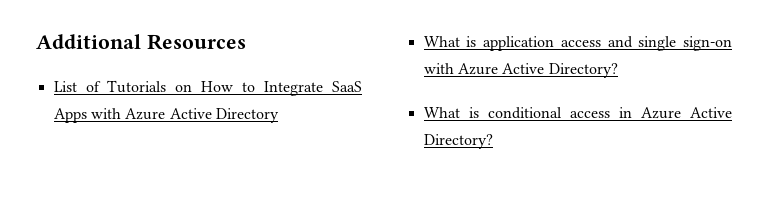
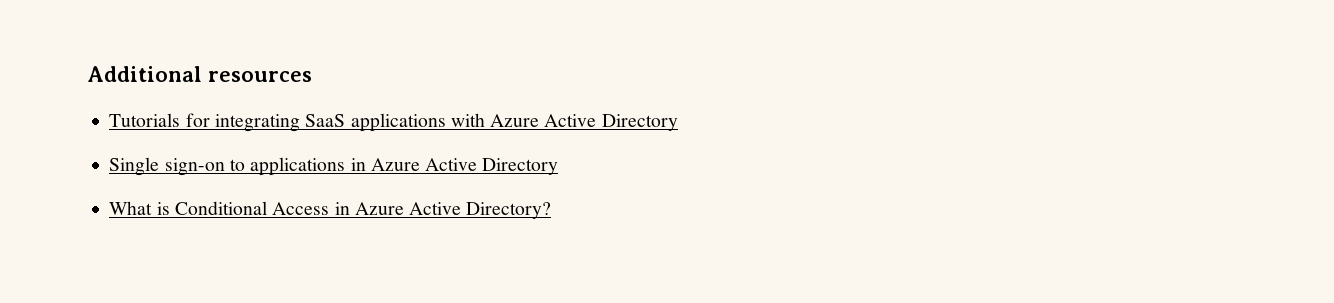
- Additional Resources
- List of Tutorials on How to Integrate SaaS Apps with Azure Active Directory
+ Additional resources
+ Tutorials for integrating SaaS applications with Azure Active Directory
+ Single sign-on to applications in Azure Active Directory
- What is application access and single sign-on with Azure Active Directory?
- What is conditional access in Azure Active Directory?
+ What is Conditional Access in Azure Active Directory?

